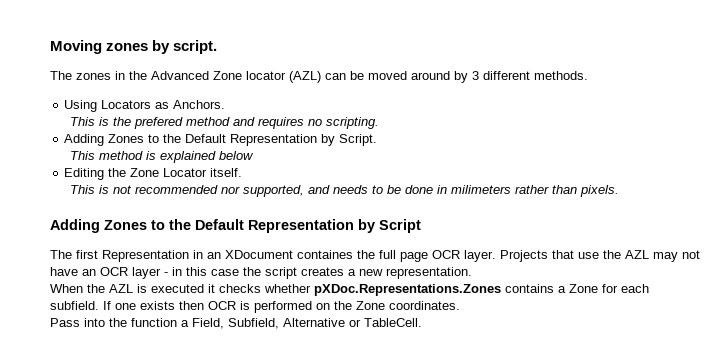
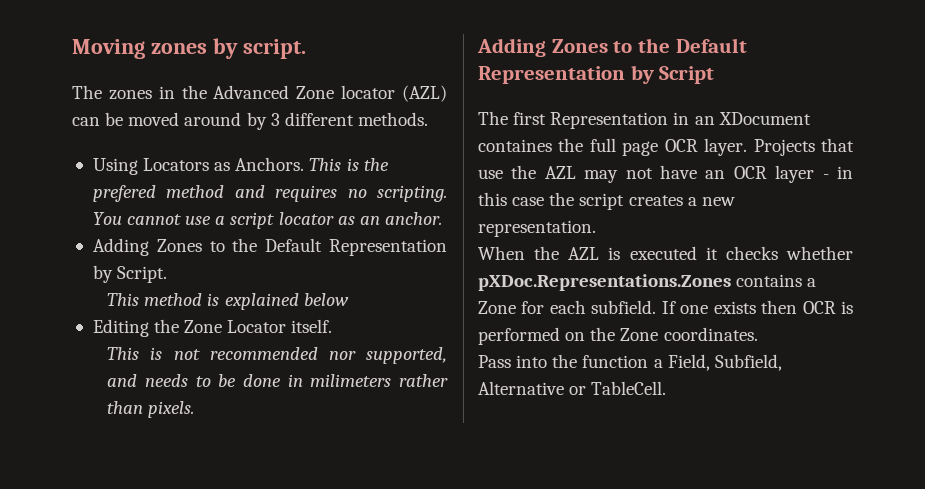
- Using Locators as Anchors.
- This is the prefered method and requires no scripting.
+ Using Locators as Anchors. This is the prefered method and requires no scripting. You cannot use a script locator as an anchor.

